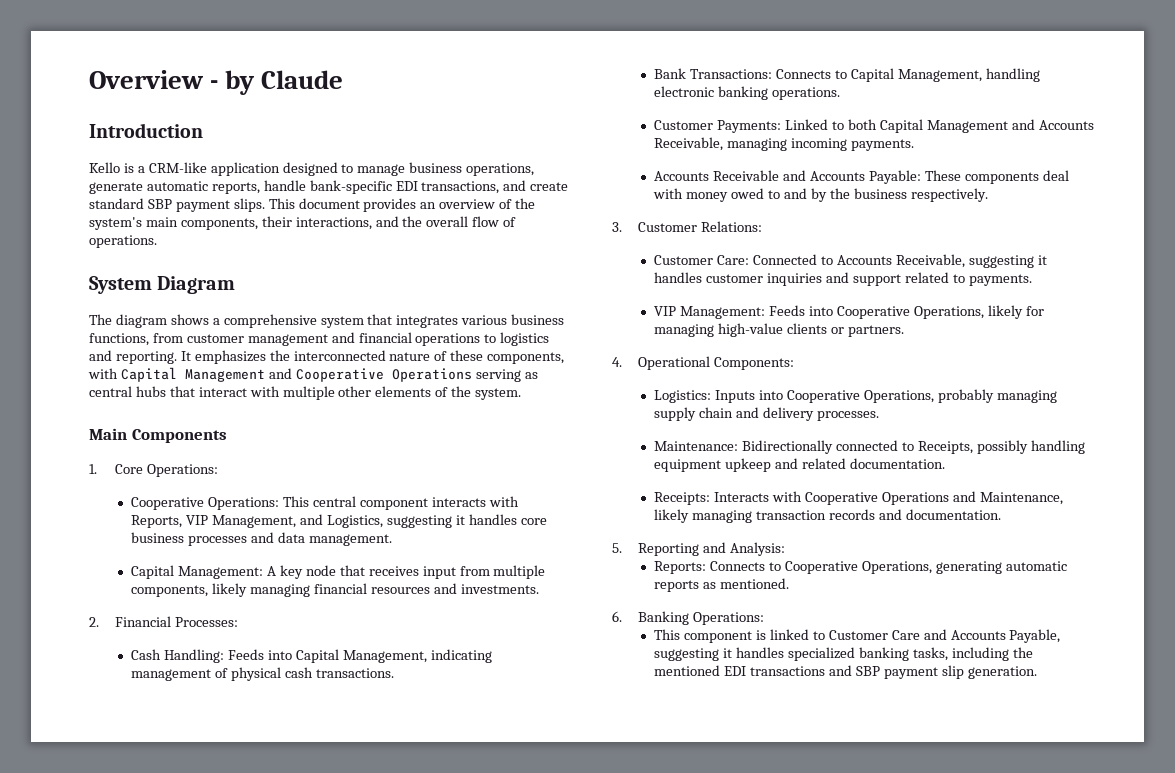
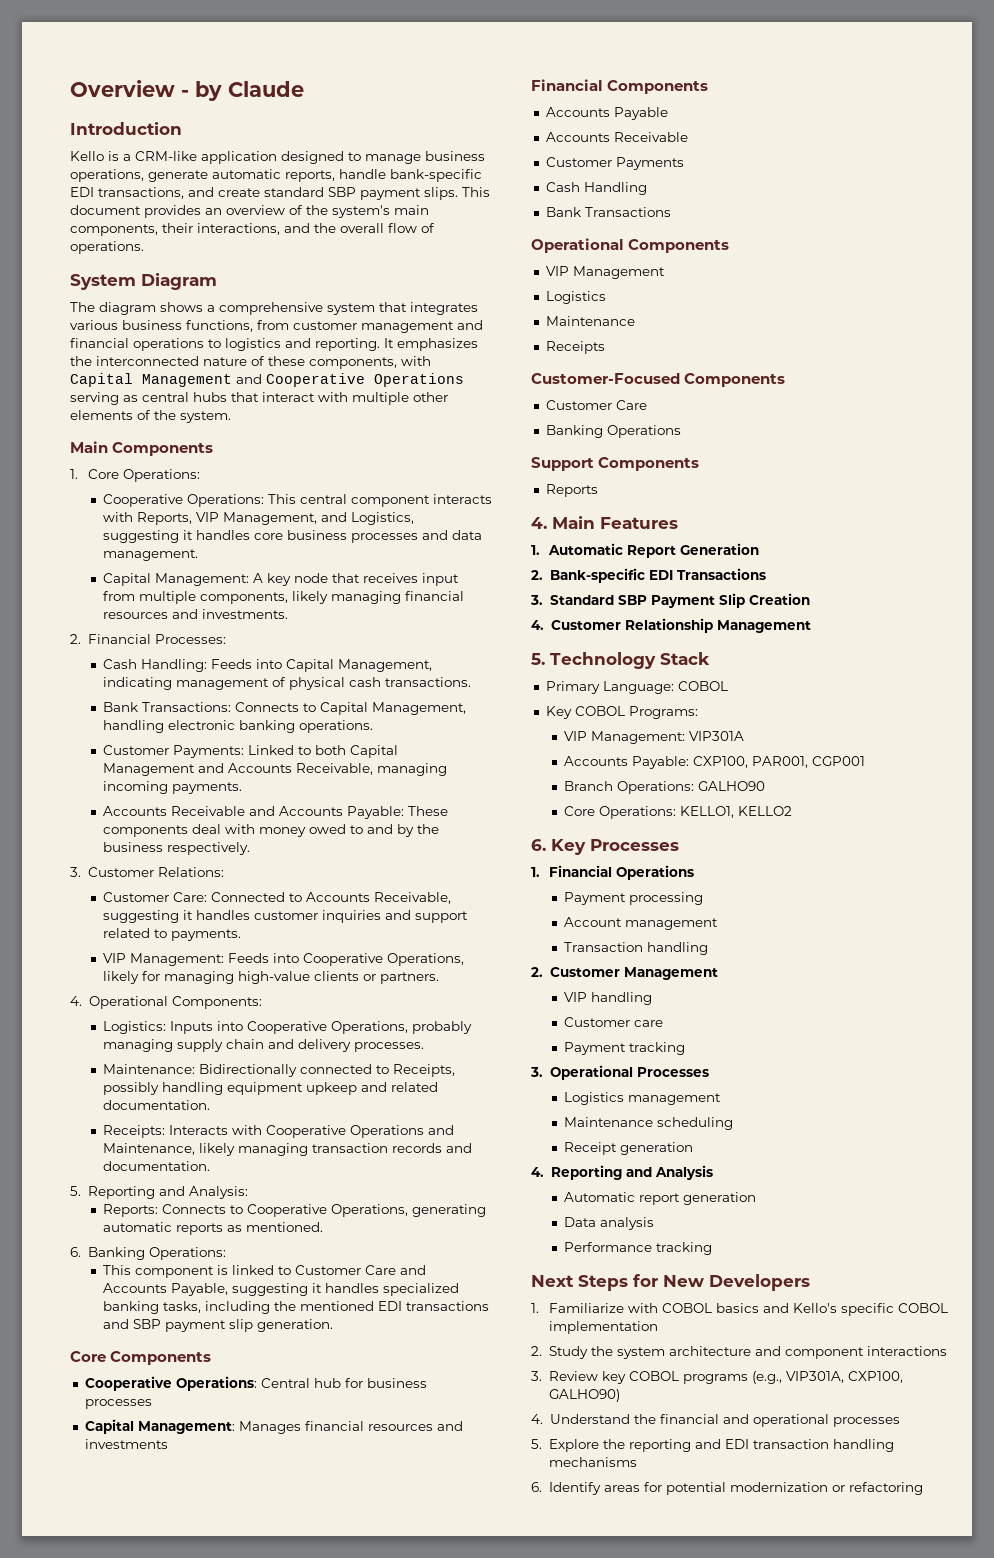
+ Core Components
+ Cooperative Operations: Central hub for business processes
+ Capital Management: Manages financial resources and investments
+ Financial Components
+ Accounts Payable
+ Accounts Receivable
+ Customer Payments
+ Cash Handling
+ Bank Transactions
+ Operational Components
+ VIP Management
+ Logistics
+ Maintenance
+ Receipts
+ Customer-Focused Components
+ Customer Care
+ Banking Operations
+ Support Components
+ Reports
+ 4. Main Features
+ 1. Automatic Report Generation
+ 2. Bank-specific EDI Transactions
+ 3. Standard SBP Payment Slip Creation
+ 4. Customer Relationship Management
+ 5. Technology Stack
+ Primary Language: COBOL
+ Key COBOL Programs:
+ VIP Management: VIP301A
+ Accounts Payable: CXP100, PAR001, CGP001
+ Branch Operations: GALHO90
+ Core Operations: KELLO1, KELLO2
+ 6. Key Processes
+ 1. Financial Operations
+ Payment processing
+ Account management
+ Transaction handling
+ 2. Customer Management
+ VIP handling
+ Customer care
+ Payment tracking
+ 3. Operational Processes
+ Logistics management
+ Maintenance scheduling
+ Receipt generation
+ 4. Reporting and Analysis
+ Automatic report generation
+ Data analysis
+ Performance tracking
+ Next Steps for New Developers
+ 1. Familiarize with COBOL basics and Kello's specific COBOL implementation
+ 2. Study the system architecture and component interactions
+ 3. Review key COBOL programs (e.g., VIP301A, CXP100, GALHO90)
+ 4. Understand the financial and operational processes
+ 5. Explore the reporting and EDI transaction handling mechanisms
+ 6. Identify areas for potential modernization or refactoring

